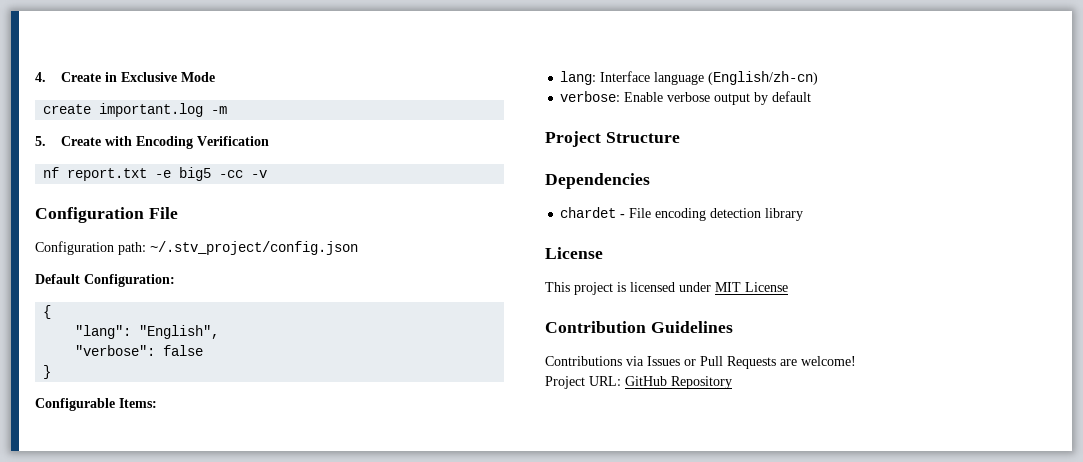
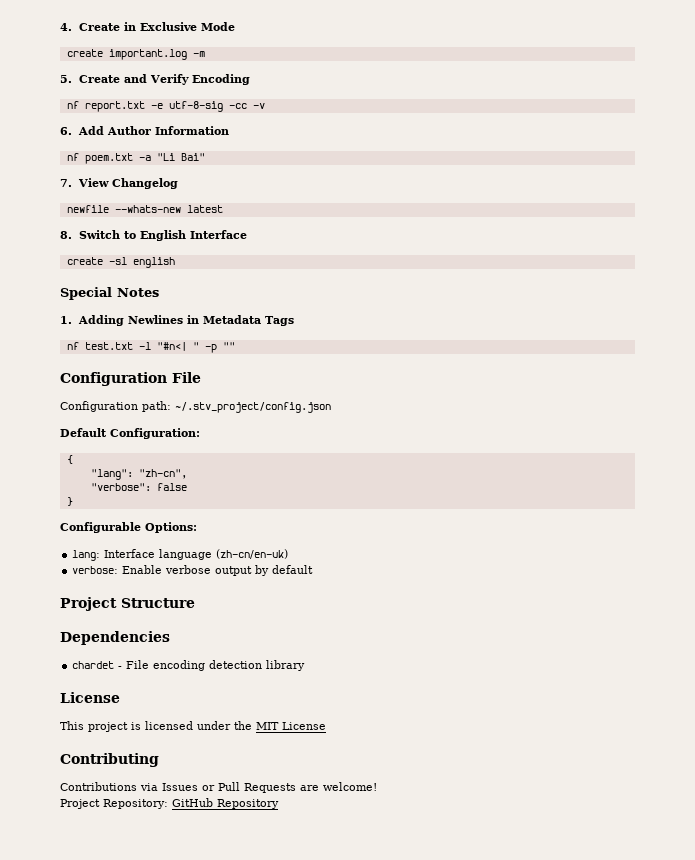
- 5. Create with Encoding Verification
+ 5. Create and Verify Encoding
- nf report.txt -e big5 -cc -v
+ nf report.txt -e utf-8-sig -cc -v
+ 6. Add Author Information
+ nf poem.txt -a "Li Bai"
+ 7. View Changelog
+ newfile --whats-new latest
+ 8. Switch to English Interface
+ create -sl english
+ Special Notes
+ 1. Adding Newlines in Metadata Tags
+ nf test.txt -l "#n<| " -p ""
- "lang": "English",
+ "lang": "zh-cn",
- Configurable Items:
+ Configurable Options:
- lang: Interface language (English/zh-cn)
+ lang: Interface language (zh-cn/en-uk)
- This project is licensed under MIT License
+ This project is licensed under the MIT License
- Contribution Guidelines
+ Contributing
- Project URL: GitHub Repository
+ Project Repository: GitHub Repository

